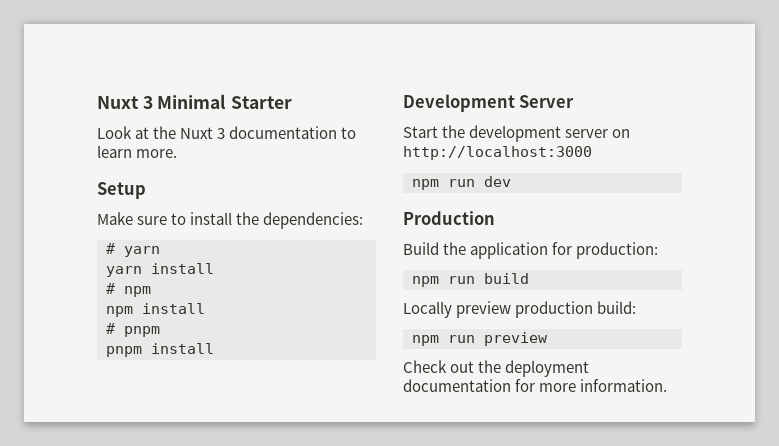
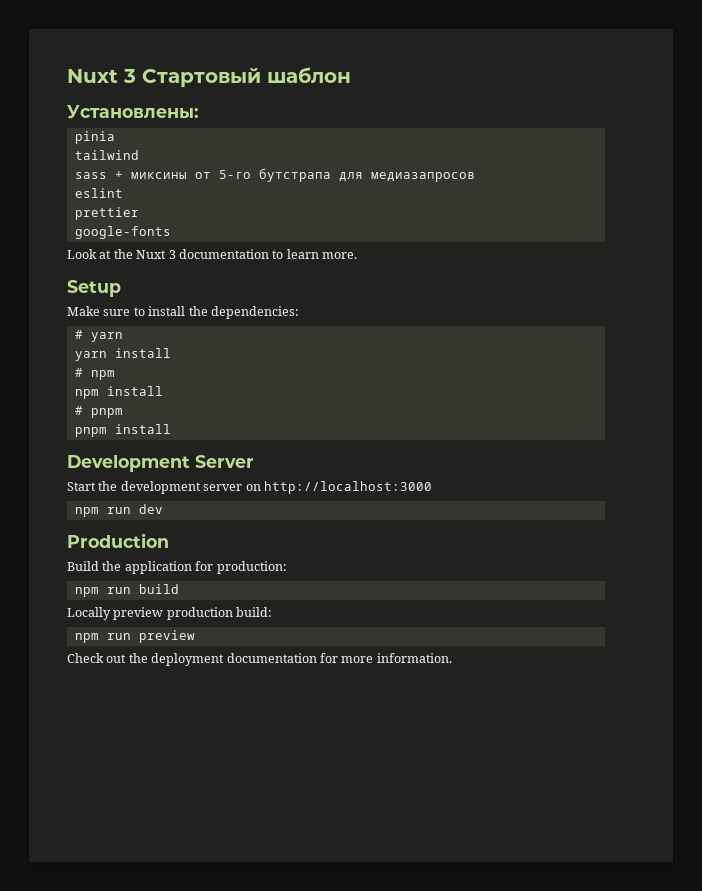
- Nuxt 3 Minimal Starter
+ Nuxt 3 Стартовый шаблон
+ Установлены:
+ pinia
+ tailwind
+ sass + миксины от 5-го бутстрапа для медиазапросов
+ eslint
+ prettier
+ google-fonts

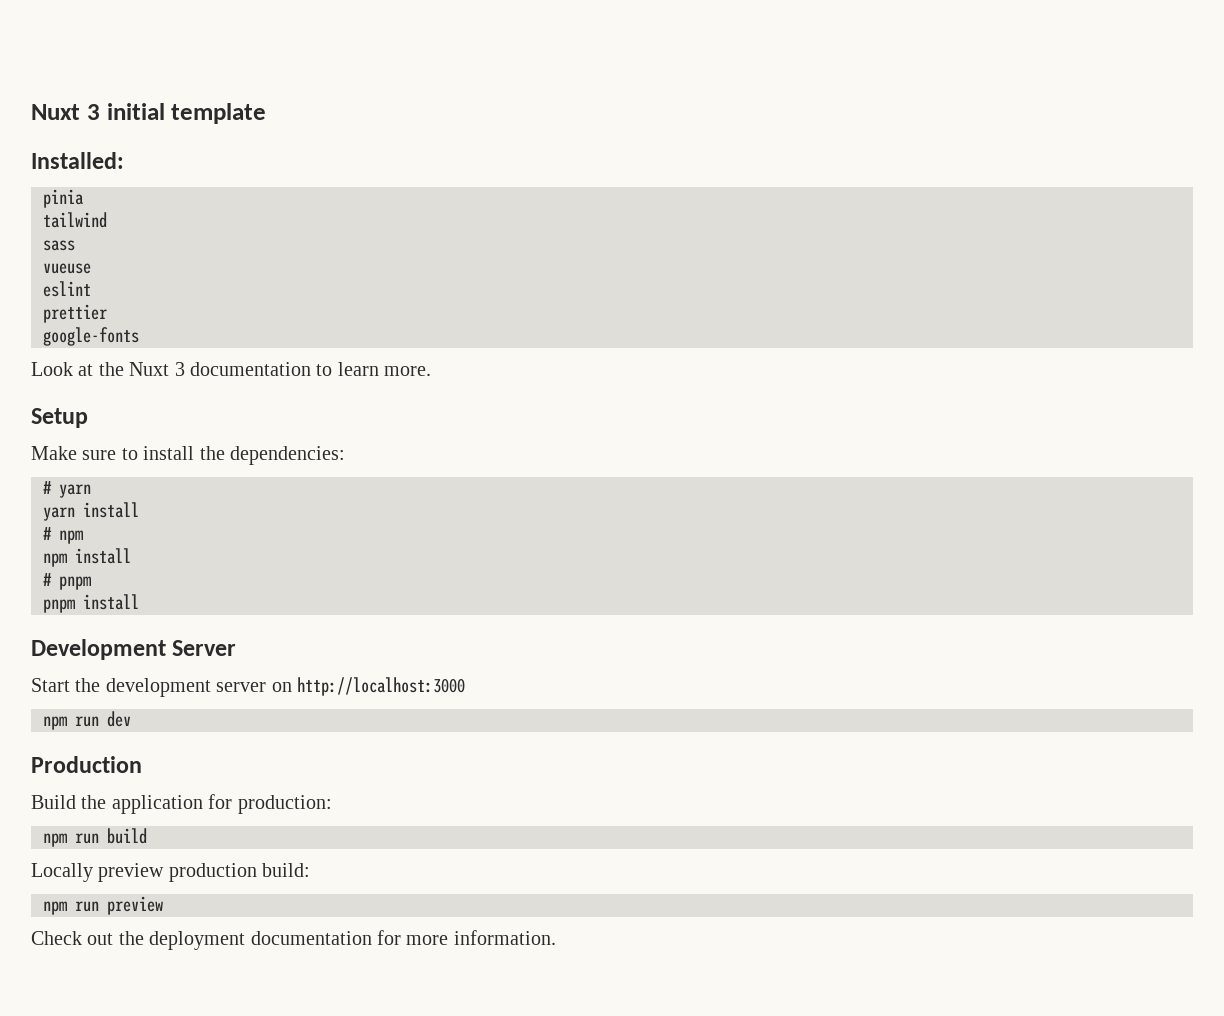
- Nuxt 3 Стартовый шаблон
- Установлены:
+ Nuxt 3 initial template
+ Installed:
- sass + миксины от 5-го бутстрапа для медиазапросов
+ sass
+ vueuse

